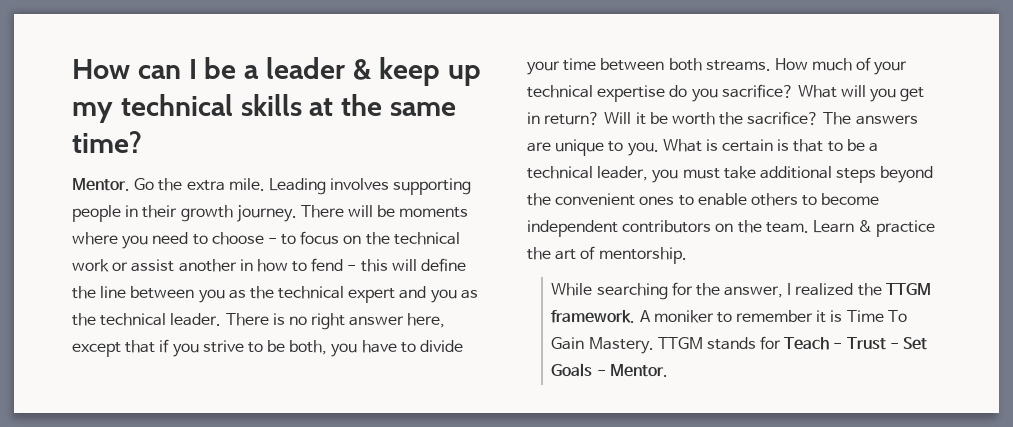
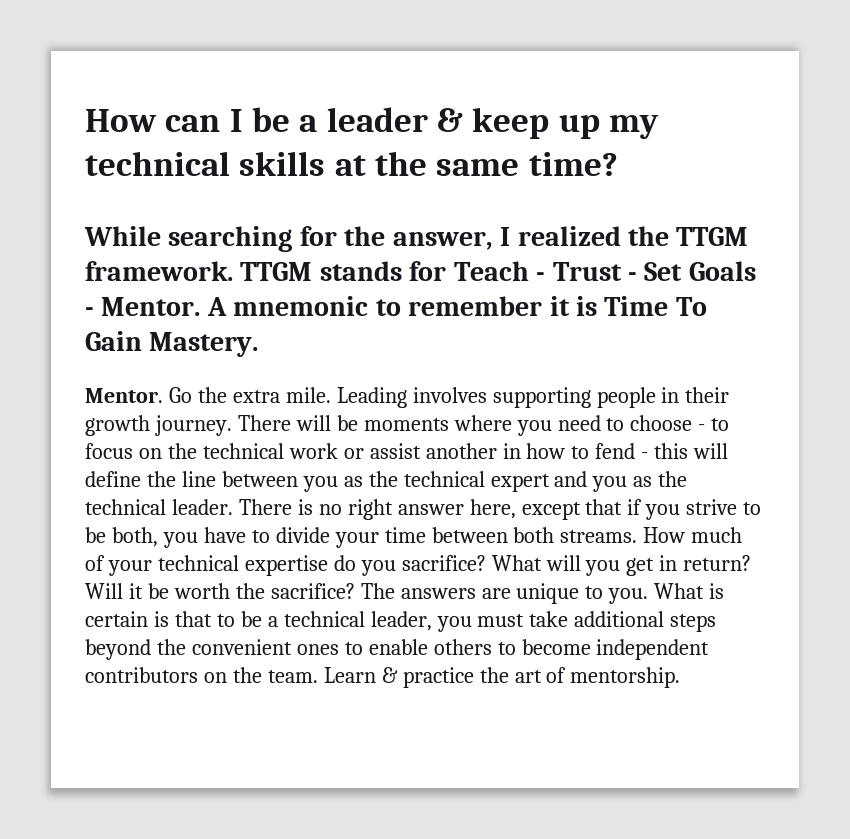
+ While searching for the answer, I realized the TTGM framework. TTGM stands for Teach - Trust - Set Goals - Mentor. A mnemonic to remember it is Time To Gain Mastery.
- While searching for the answer, I realized the TTGM framework. A moniker to remember it is Time To Gain Mastery. TTGM stands for Teach - Trust - Set Goals - Mentor.

